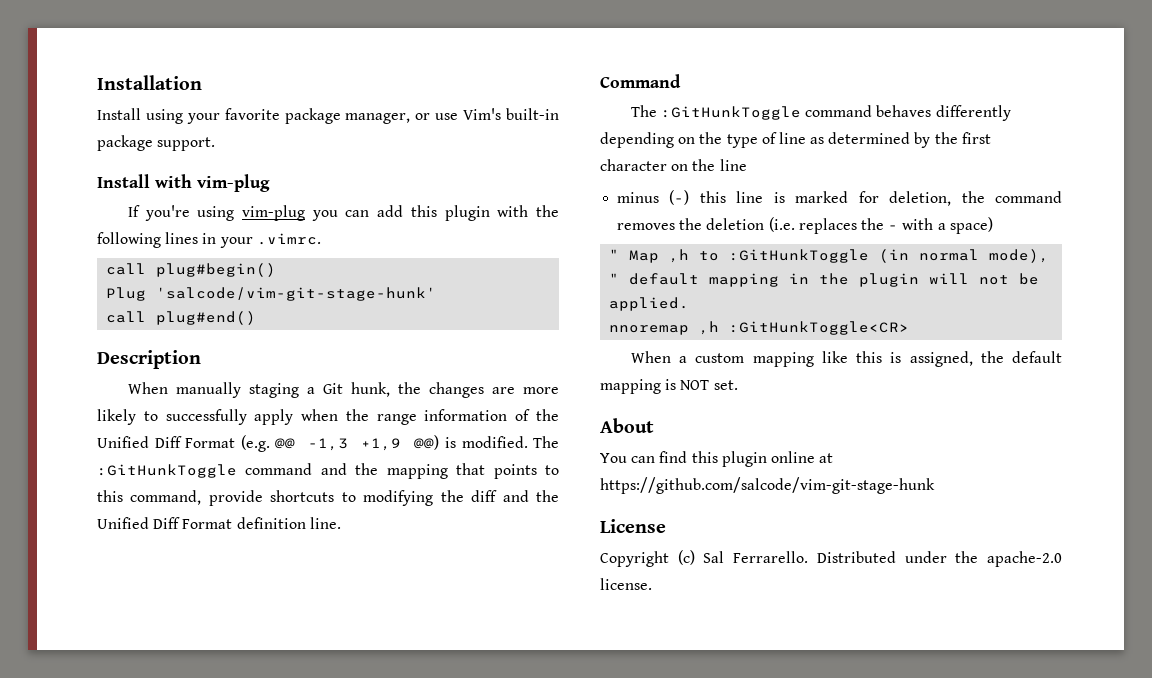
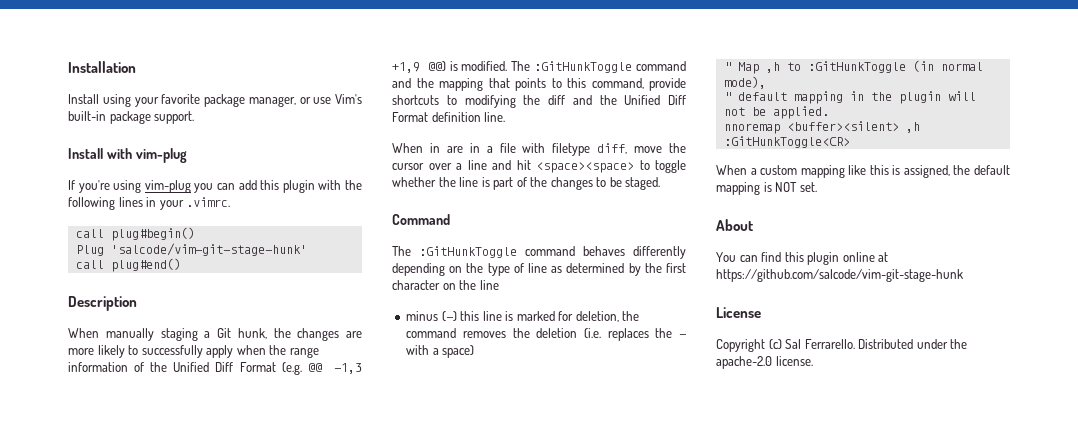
+ When in are in a file with filetype diff, move the cursor over a line and hit <space><space> to toggle whether the line is part of the changes to be staged.
- nnoremap ,h :GitHunkToggle<CR>
+ nnoremap <buffer><silent> ,h :GitHunkToggle<CR>

